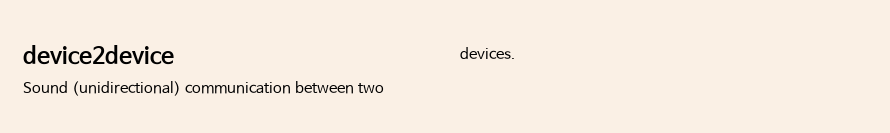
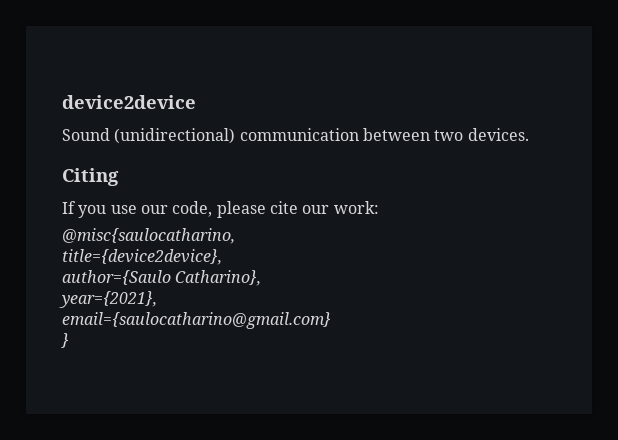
+ Citing
+ If you use our code, please cite our work:
+ @misc{saulocatharino,
+ title={device2device},
+ author={Saulo Catharino},
+ year={2021},
+ email={saulocatharino@gmail.com}
+ }

